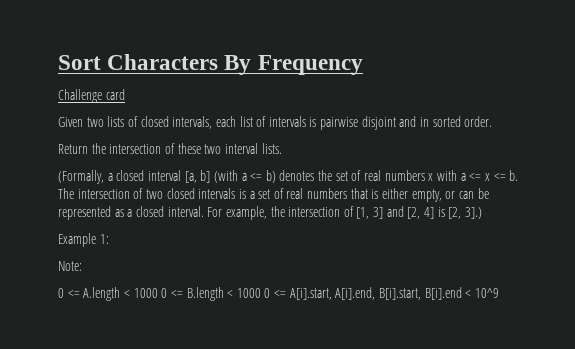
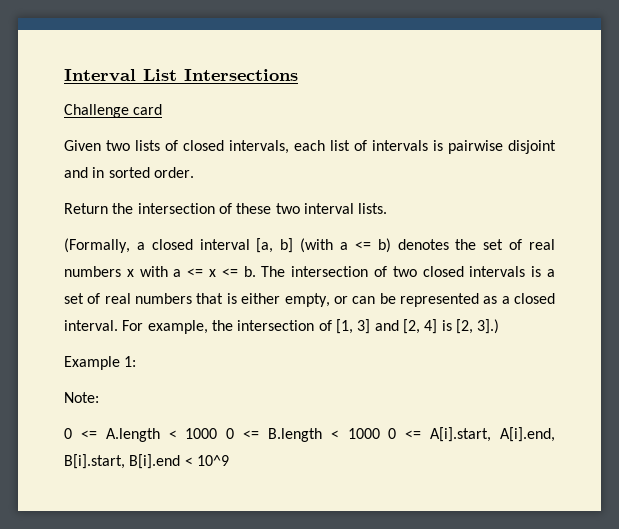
- Sort Characters By Frequency
+ Interval List Intersections

